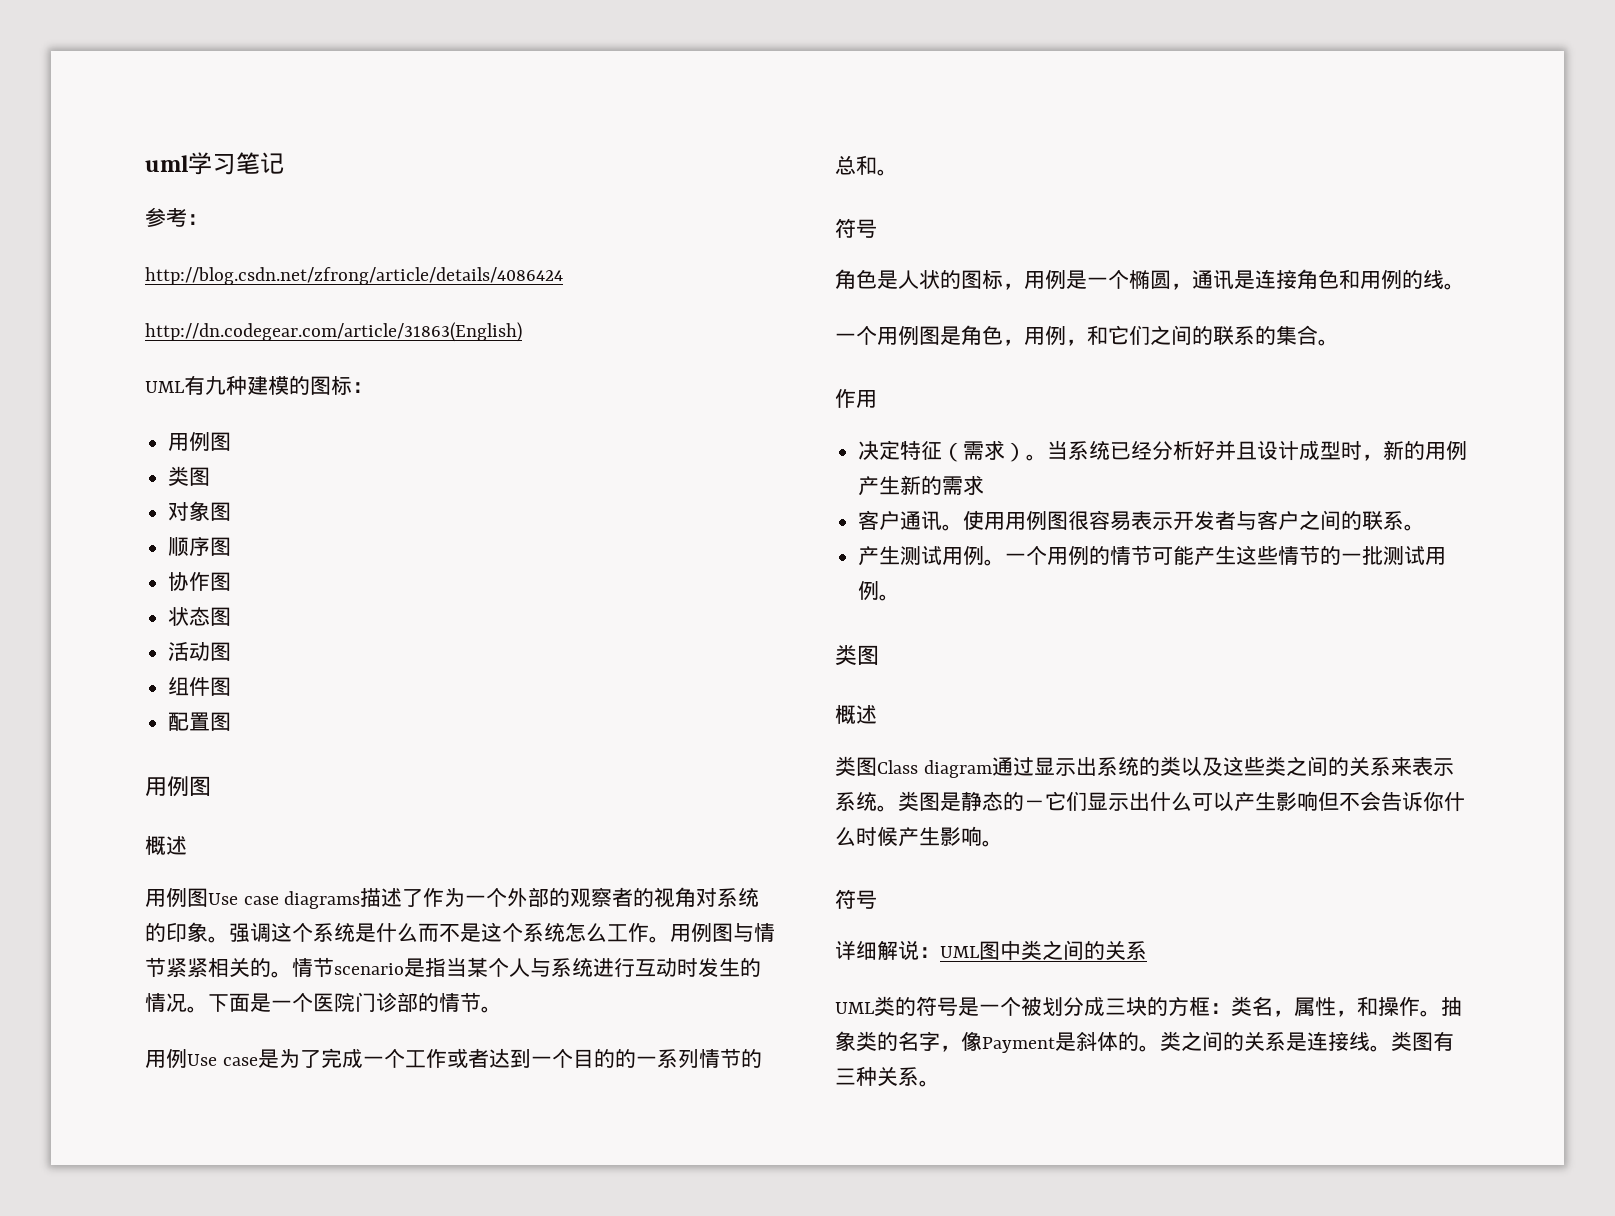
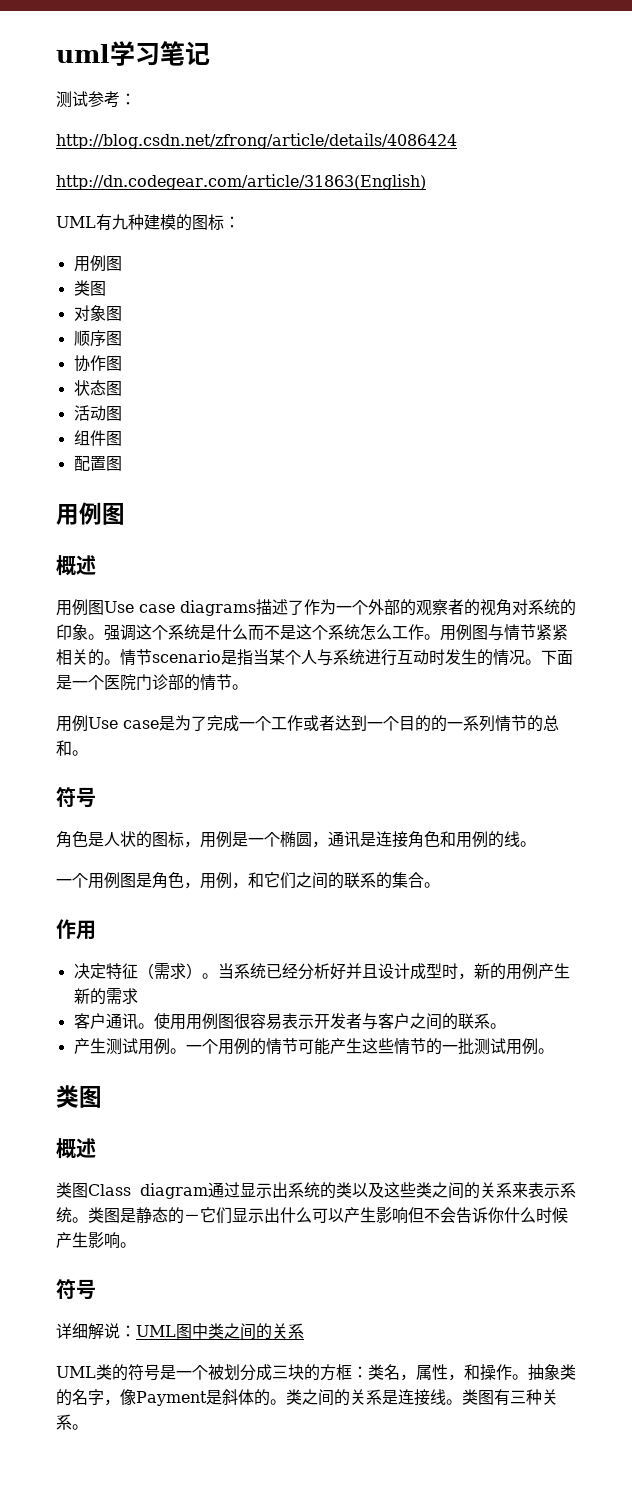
- 参考：
+ 测试参考：

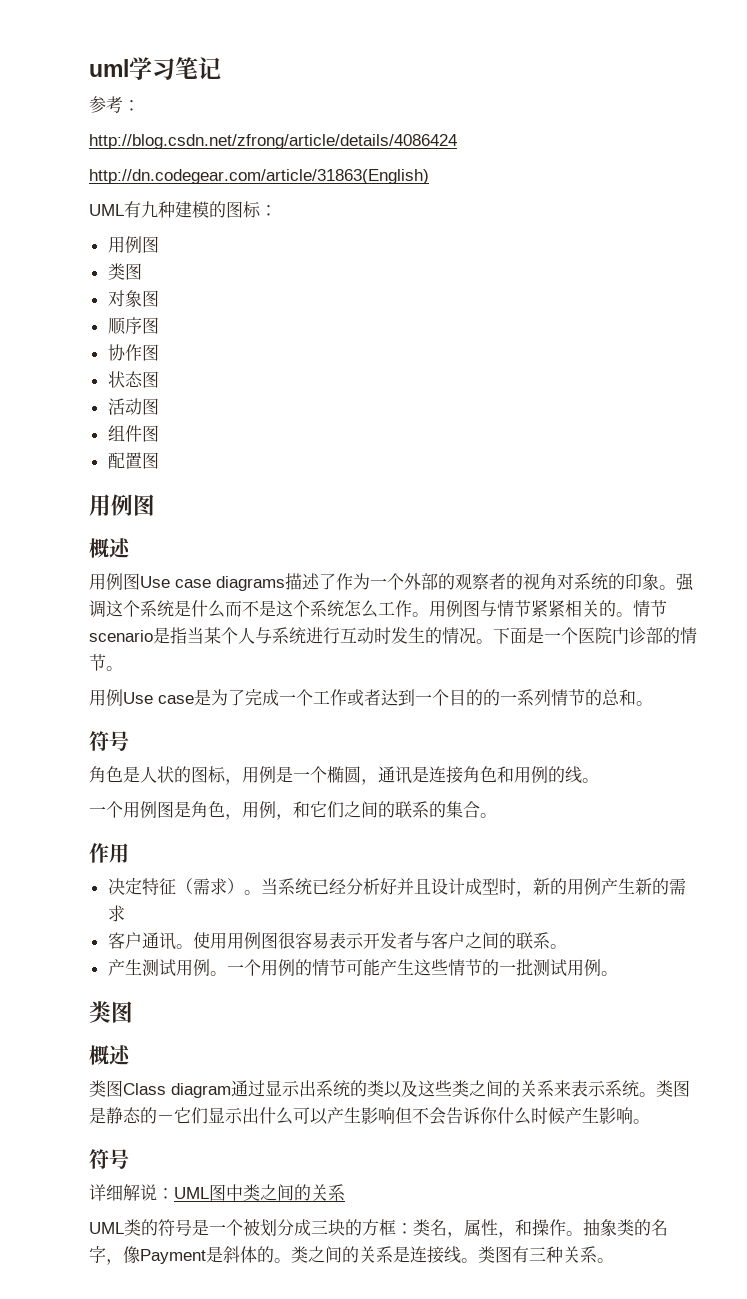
- 测试参考：
+ 参考：

